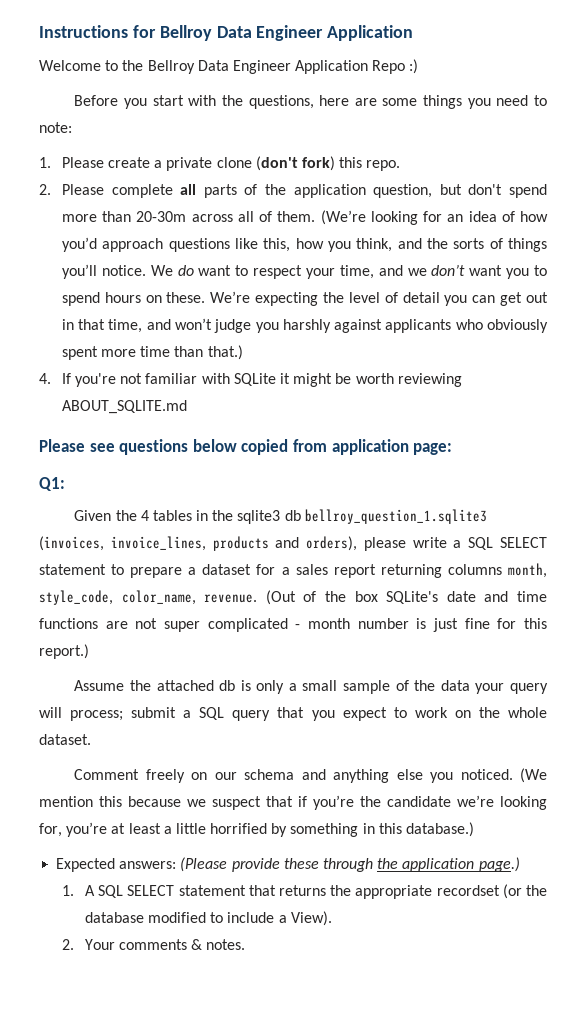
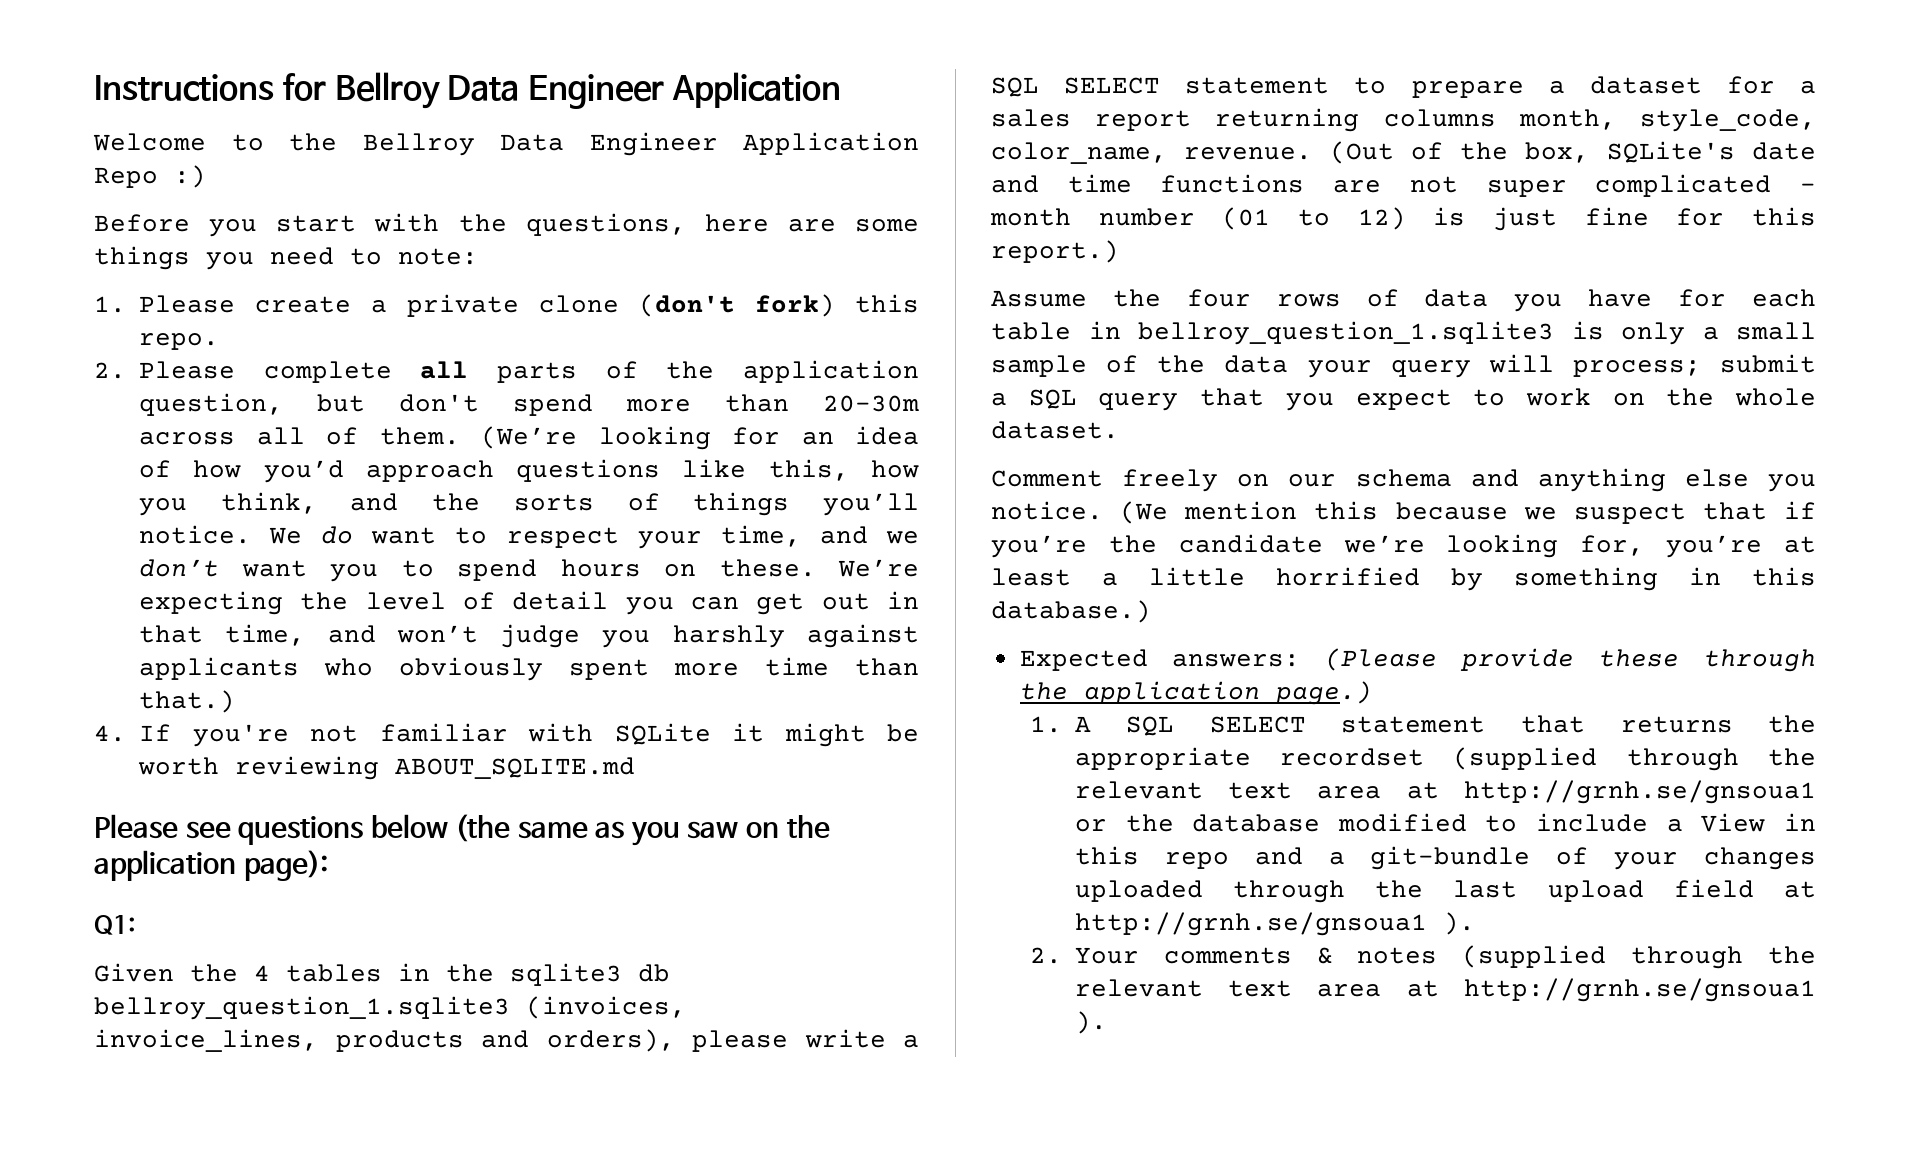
- Please see questions below copied from application page:
+ Please see questions below (the same as you saw on the application page):
- (Out of the box SQLite's date and time functions are not super complicated - month number is just fine for this report.)
+ (Out of the box, SQLite's date and time functions are not super complicated - month number (01 to 12) is just fine for this report.)
- Assume the attached db is only a small sample of the data your query will process; submit a SQL query that you expect to work on the whole dataset.
+ Assume the four rows of data you have for each table in bellroy_question_1.sqlite3 is only a small sample of the data your query will process; submit a SQL query that you expect to work on the whole dataset.
- Comment freely on our schema and anything else you noticed.
+ Comment freely on our schema and anything else you notice.
- 1. A SQL SELECT statement that returns the appropriate recordset (or the database modified to include a View).
- 2. Your comments & notes.
+ 1. A SQL SELECT statement that returns the appropriate recordset (supplied through the relevant text area at http://grnh.se/gnsoua1 or the database modified to include a View in this repo and a git-bundle of your changes uploaded through the last upload field at http://grnh.se/gnsoua1 ).
+ 2. Your comments & notes (supplied through the relevant text area at http://grnh.se/gnsoua1 ).

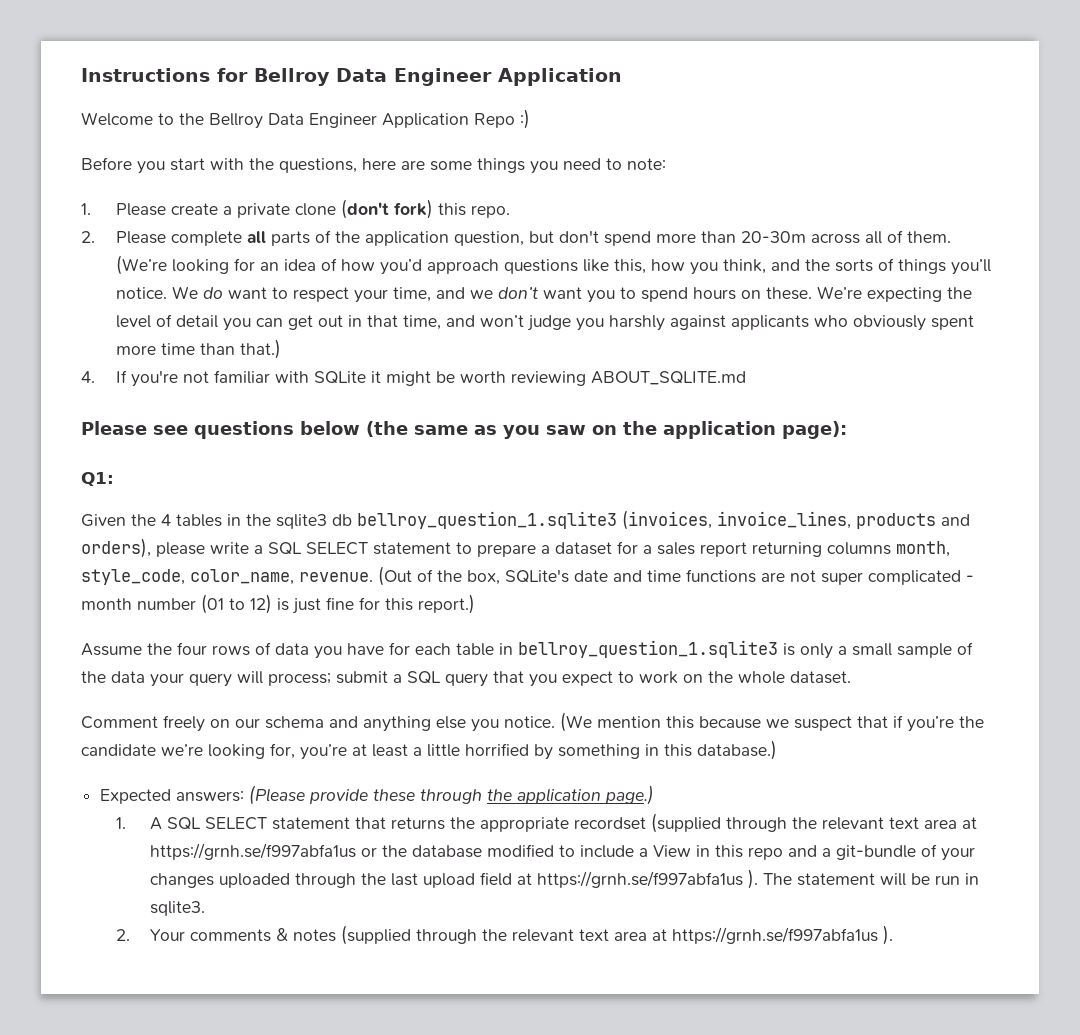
- 1. A SQL SELECT statement that returns the appropriate recordset (supplied through the relevant text area at http://grnh.se/gnsoua1 or the database modified to include a View in this repo and a git-bundle of your changes uploaded through the last upload field at http://grnh.se/gnsoua1 ).
+ 1. A SQL SELECT statement that returns the appropriate recordset (supplied through the relevant text area at https://grnh.se/f997abfa1us or the database modified to include a View in this repo and a git-bundle of your changes uploaded through the last upload field at https://grnh.se/f997abfa1us ). The statement will be run in sqlite3.
- 2. Your comments & notes (supplied through the relevant text area at http://grnh.se/gnsoua1 ).
+ 2. Your comments & notes (supplied through the relevant text area at https://grnh.se/f997abfa1us ).

